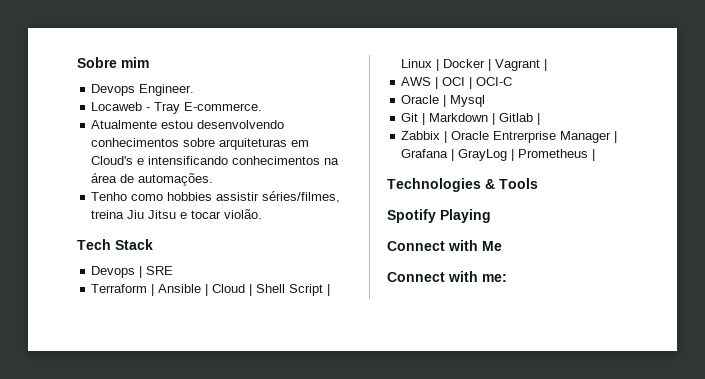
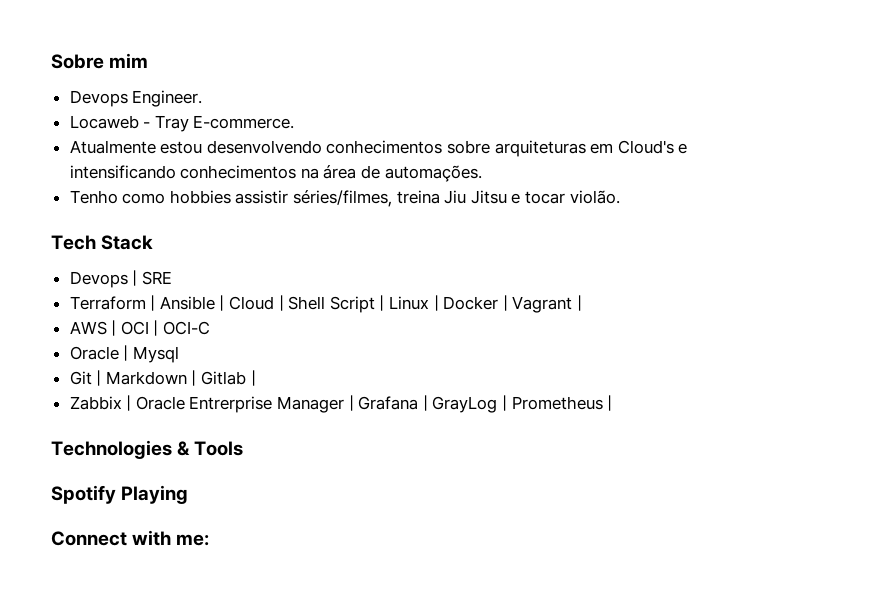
- Connect with Me

